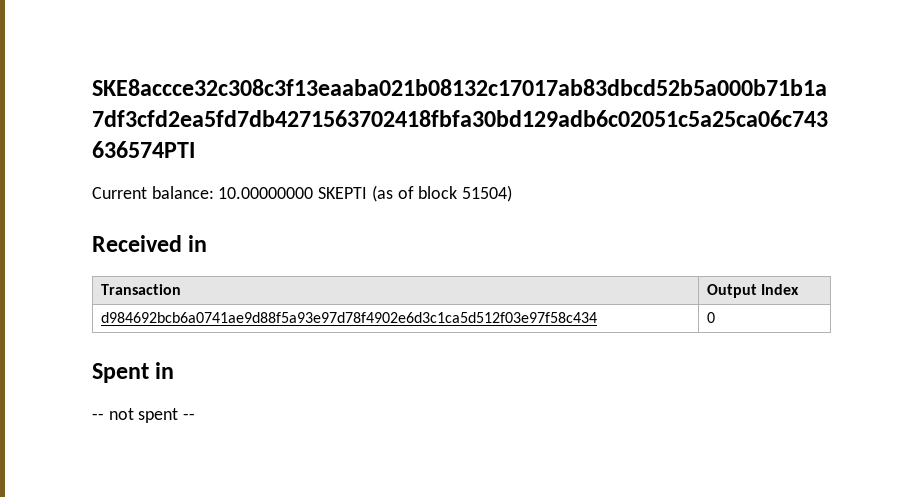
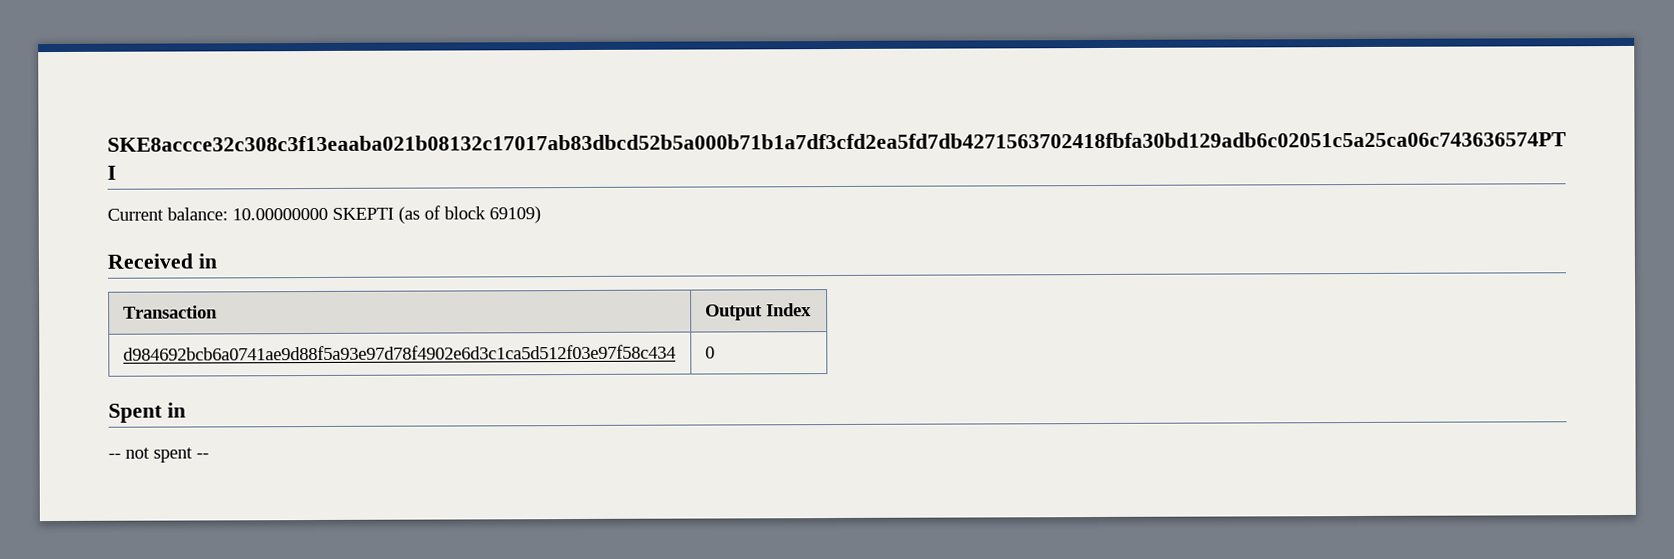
- Current balance: 10.00000000 SKEPTI (as of block 51504)
+ Current balance: 10.00000000 SKEPTI (as of block 69109)

